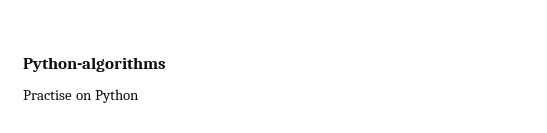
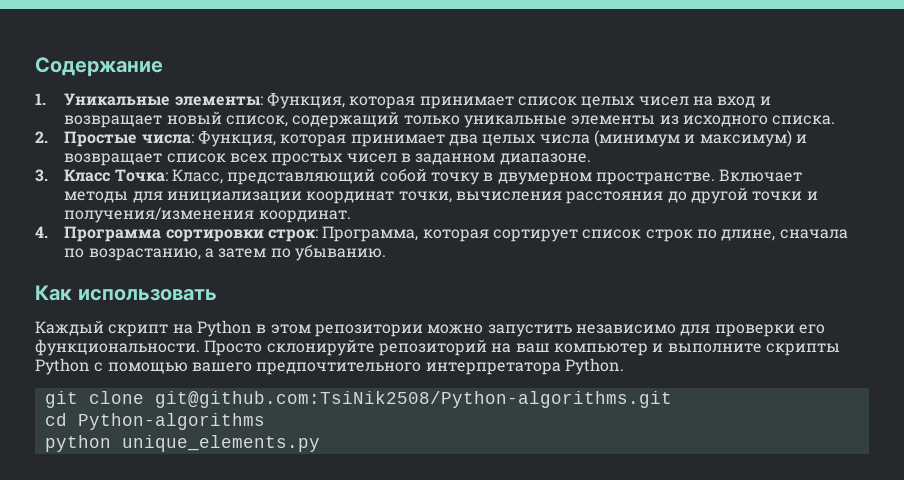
- Python-algorithms
- Practise on Python
+ Содержание
+ 1. Уникальные элементы: Функция, которая принимает список целых чисел на вход и возвращает новый список, содержащий только уникальные элементы из исходного списка.
+ 2. Простые числа: Функция, которая принимает два целых числа (минимум и максимум) и возвращает список всех простых чисел в заданном диапазоне.
+ 3. Класс Точка: Класс, представляющий собой точку в двумерном пространстве. Включает методы для инициализации координат точки, вычисления расстояния до другой точки и получения/изменения координат.
+ 4. Программа сортировки строк: Программа, которая сортирует список строк по длине, сначала по возрастанию, а затем по убыванию.
+ Как использовать
+ Каждый скрипт на Python в этом репозитории можно запустить независимо для проверки его функциональности. Просто склонируйте репозиторий на ваш компьютер и выполните скрипты Python с помощью вашего предпочтительного интерпретатора Python.
+ git clone git@github.com:TsiNik2508/Python-algorithms.git
+ cd Python-algorithms
+ python unique_elements.py

